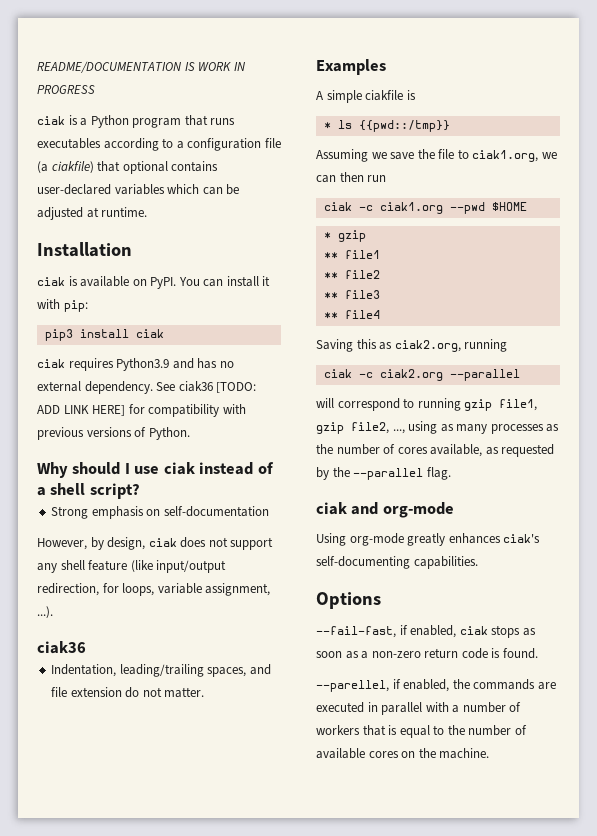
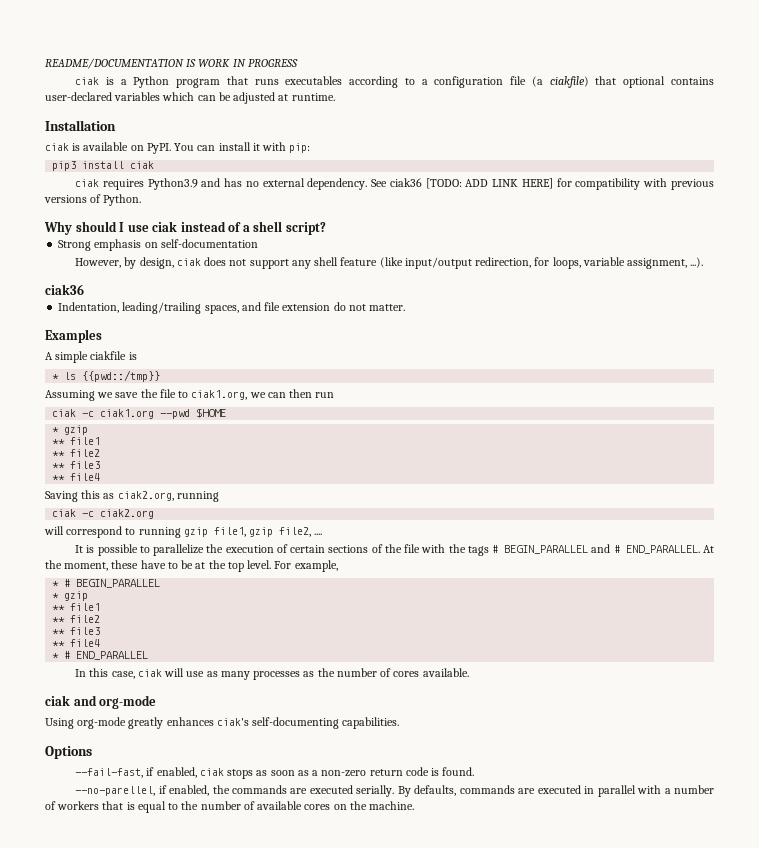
- ciak -c ciak2.org --parallel
+ ciak -c ciak2.org
- will correspond to running gzip file1, gzip file2, ..., using as many processes as the number of cores available, as requested by the --parallel flag.
+ will correspond to running gzip file1, gzip file2, ....
+ It is possible to parallelize the execution of certain sections of the file with the tags # BEGIN_PARALLEL and # END_PARALLEL. At the moment, these have to be at the top level. For example,
+ * # BEGIN_PARALLEL
+ * gzip
+ ** file1
+ ** file2
+ ** file3
+ ** file4
+ * # END_PARALLEL
+ In this case, ciak will use as many processes as the number of cores available.
- --parellel, if enabled, the commands are executed in parallel with a number of workers that is equal to the number of available cores on the machine.
+ --no-parellel, if enabled, the commands are executed serially. By defaults, commands are executed in parallel with a number of workers that is equal to the number of available cores on the machine.

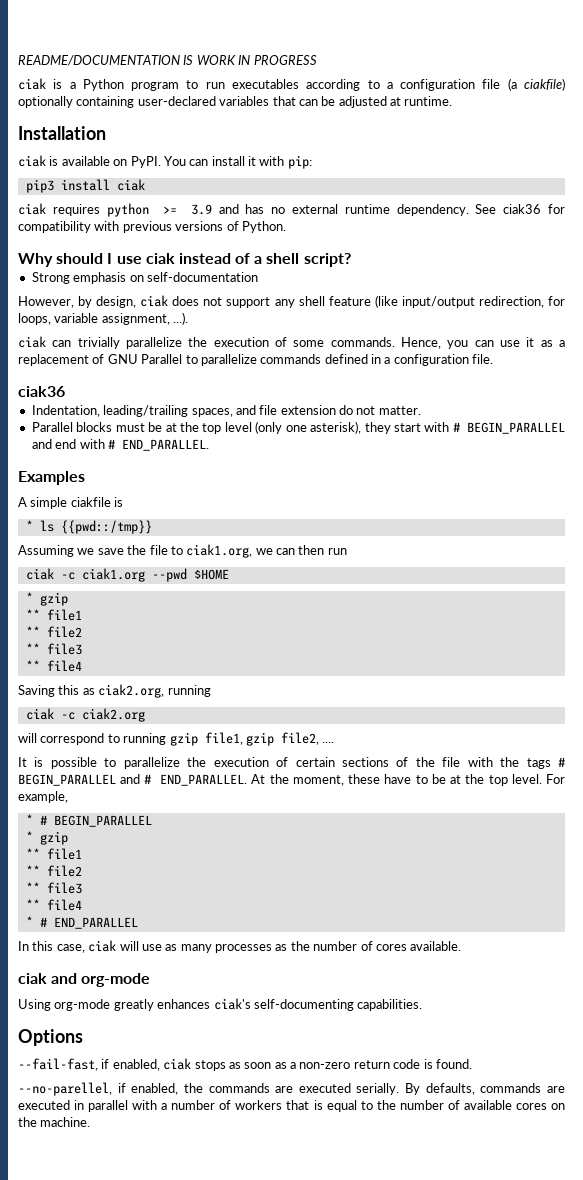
- ciak is a Python program that runs executables according to a configuration file (a ciakfile) that optional contains user-declared variables which can be adjusted at runtime.
+ ciak is a Python program to run executables according to a configuration file (a ciakfile) optionally containing user-declared variables that can be adjusted at runtime.
- ciak requires Python3.9 and has no external dependency.
+ ciak requires python >= 3.9 and has no external runtime dependency.
- See ciak36 [TODO: ADD LINK HERE] for compatibility with previous versions of Python.
+ See ciak36 for compatibility with previous versions of Python.
+ ciak can trivially parallelize the execution of some commands. Hence, you can use it as a replacement of GNU Parallel to parallelize commands defined in a configuration file.
+ Parallel blocks must be at the top level (only one asterisk), they start with # BEGIN_PARALLEL and end with # END_PARALLEL.

